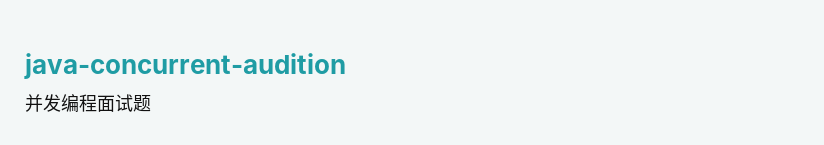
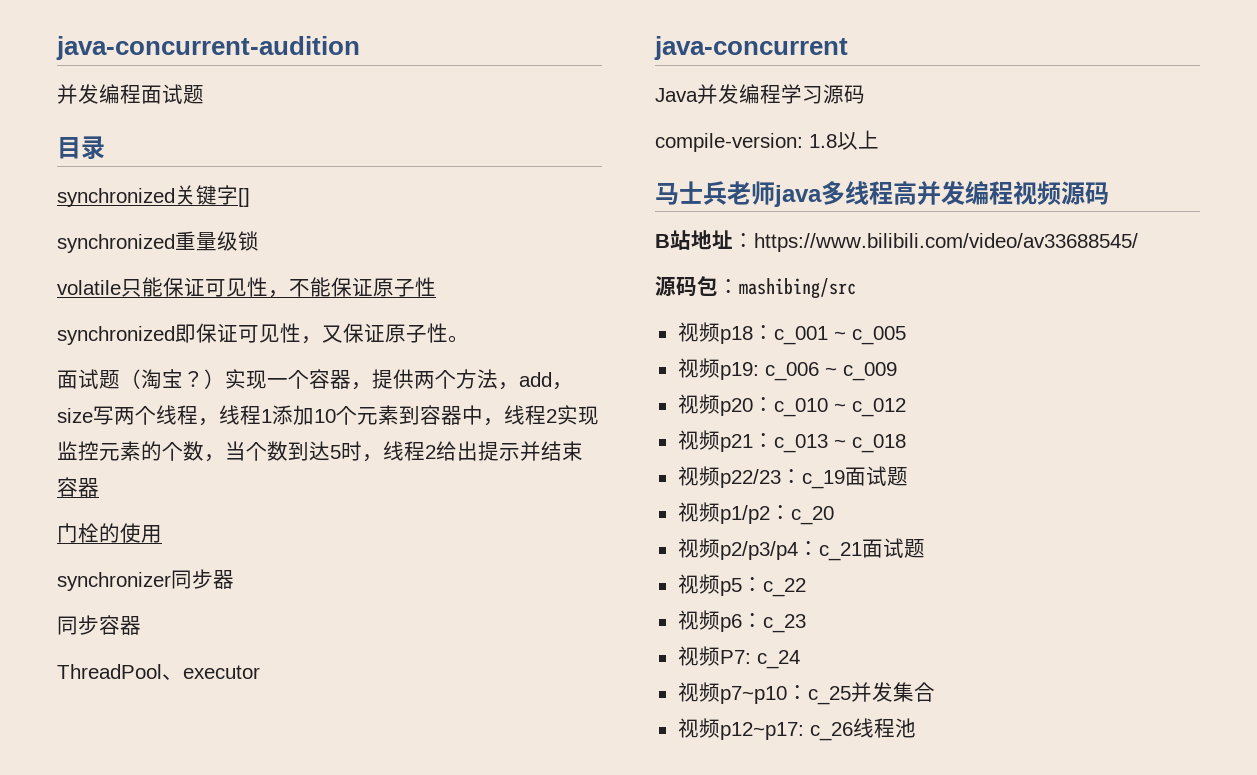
+ 目录
+ synchronized关键字[]
+ synchronized重量级锁
+ volatile只能保证可见性，不能保证原子性
+ synchronized即保证可见性，又保证原子性。
+ 面试题（淘宝？）实现一个容器，提供两个方法，add，size写两个线程，线程1添加10个元素到容器中，线程2实现监控元素的个数，当个数到达5时，线程2给出提示并结束容器
+ 门栓的使用
+ synchronizer同步器
+ 同步容器
+ ThreadPool、executor
+ java-concurrent
+ Java并发编程学习源码
+ compile-version: 1.8以上
+ 马士兵老师java多线程高并发编程视频源码
+ B站地址：https://www.bilibili.com/video/av33688545/
+ 源码包：mashibing/src
+ 视频p18：c_001 ~ c_005
+ 视频p19: c_006 ~ c_009
+ 视频p20：c_010 ~ c_012
+ 视频p21：c_013 ~ c_018
+ 视频p22/23：c_19面试题
+ 视频p1/p2：c_20
+ 视频p2/p3/p4：c_21面试题
+ 视频p5：c_22
+ 视频p6：c_23
+ 视频P7: c_24
+ 视频p7~p10：c_25并发集合
+ 视频p12~p17: c_26线程池

